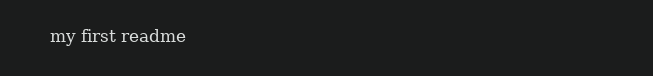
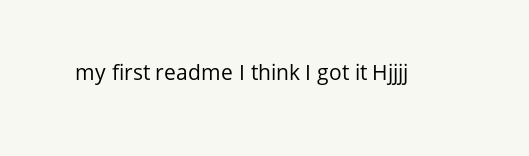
- my first readme
+ my first readme I think I got it Hjjjj

